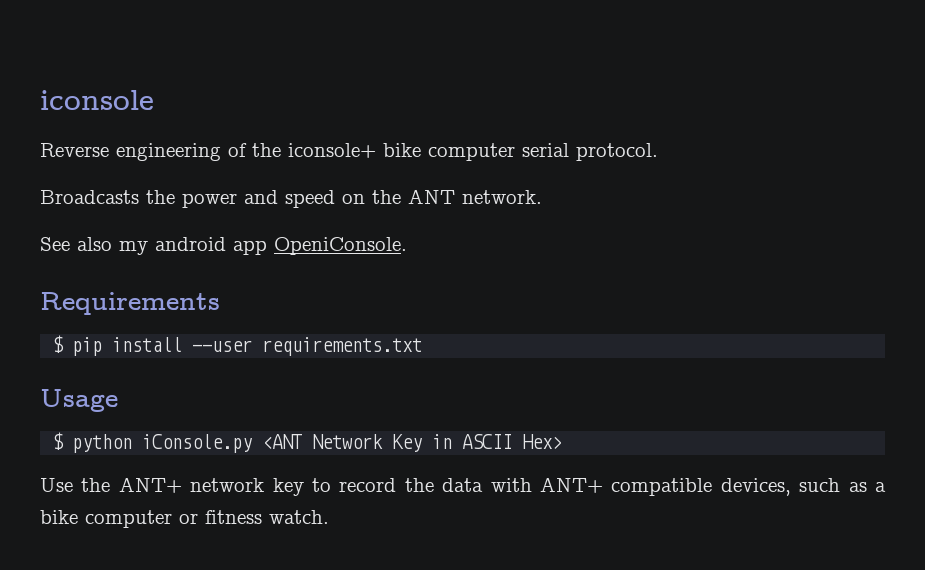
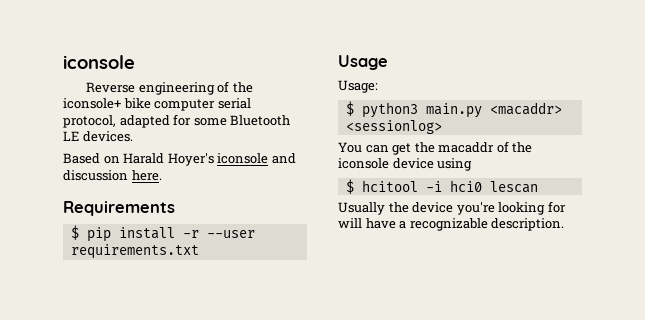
- Reverse engineering of the iconsole+ bike computer serial protocol.
- Broadcasts the power and speed on the ANT network.
- See also my android app OpeniConsole.
+ Reverse engineering of the iconsole+ bike computer serial protocol, adapted for some Bluetooth LE devices.
+ Based on Harald Hoyer's iconsole and discussion here.
- $ pip install --user requirements.txt
+ $ pip install -r --user requirements.txt
- $ python iConsole.py <ANT Network Key in ASCII Hex>
- Use the ANT+ network key to record the data with ANT+ compatible devices, such as a bike computer or fitness watch.
+ Usage:
+ $ python3 main.py <macaddr> <sessionlog>
+ You can get the macaddr of the iconsole device using
+ $ hcitool -i hci0 lescan
+ Usually the device you're looking for will have a recognizable description.

